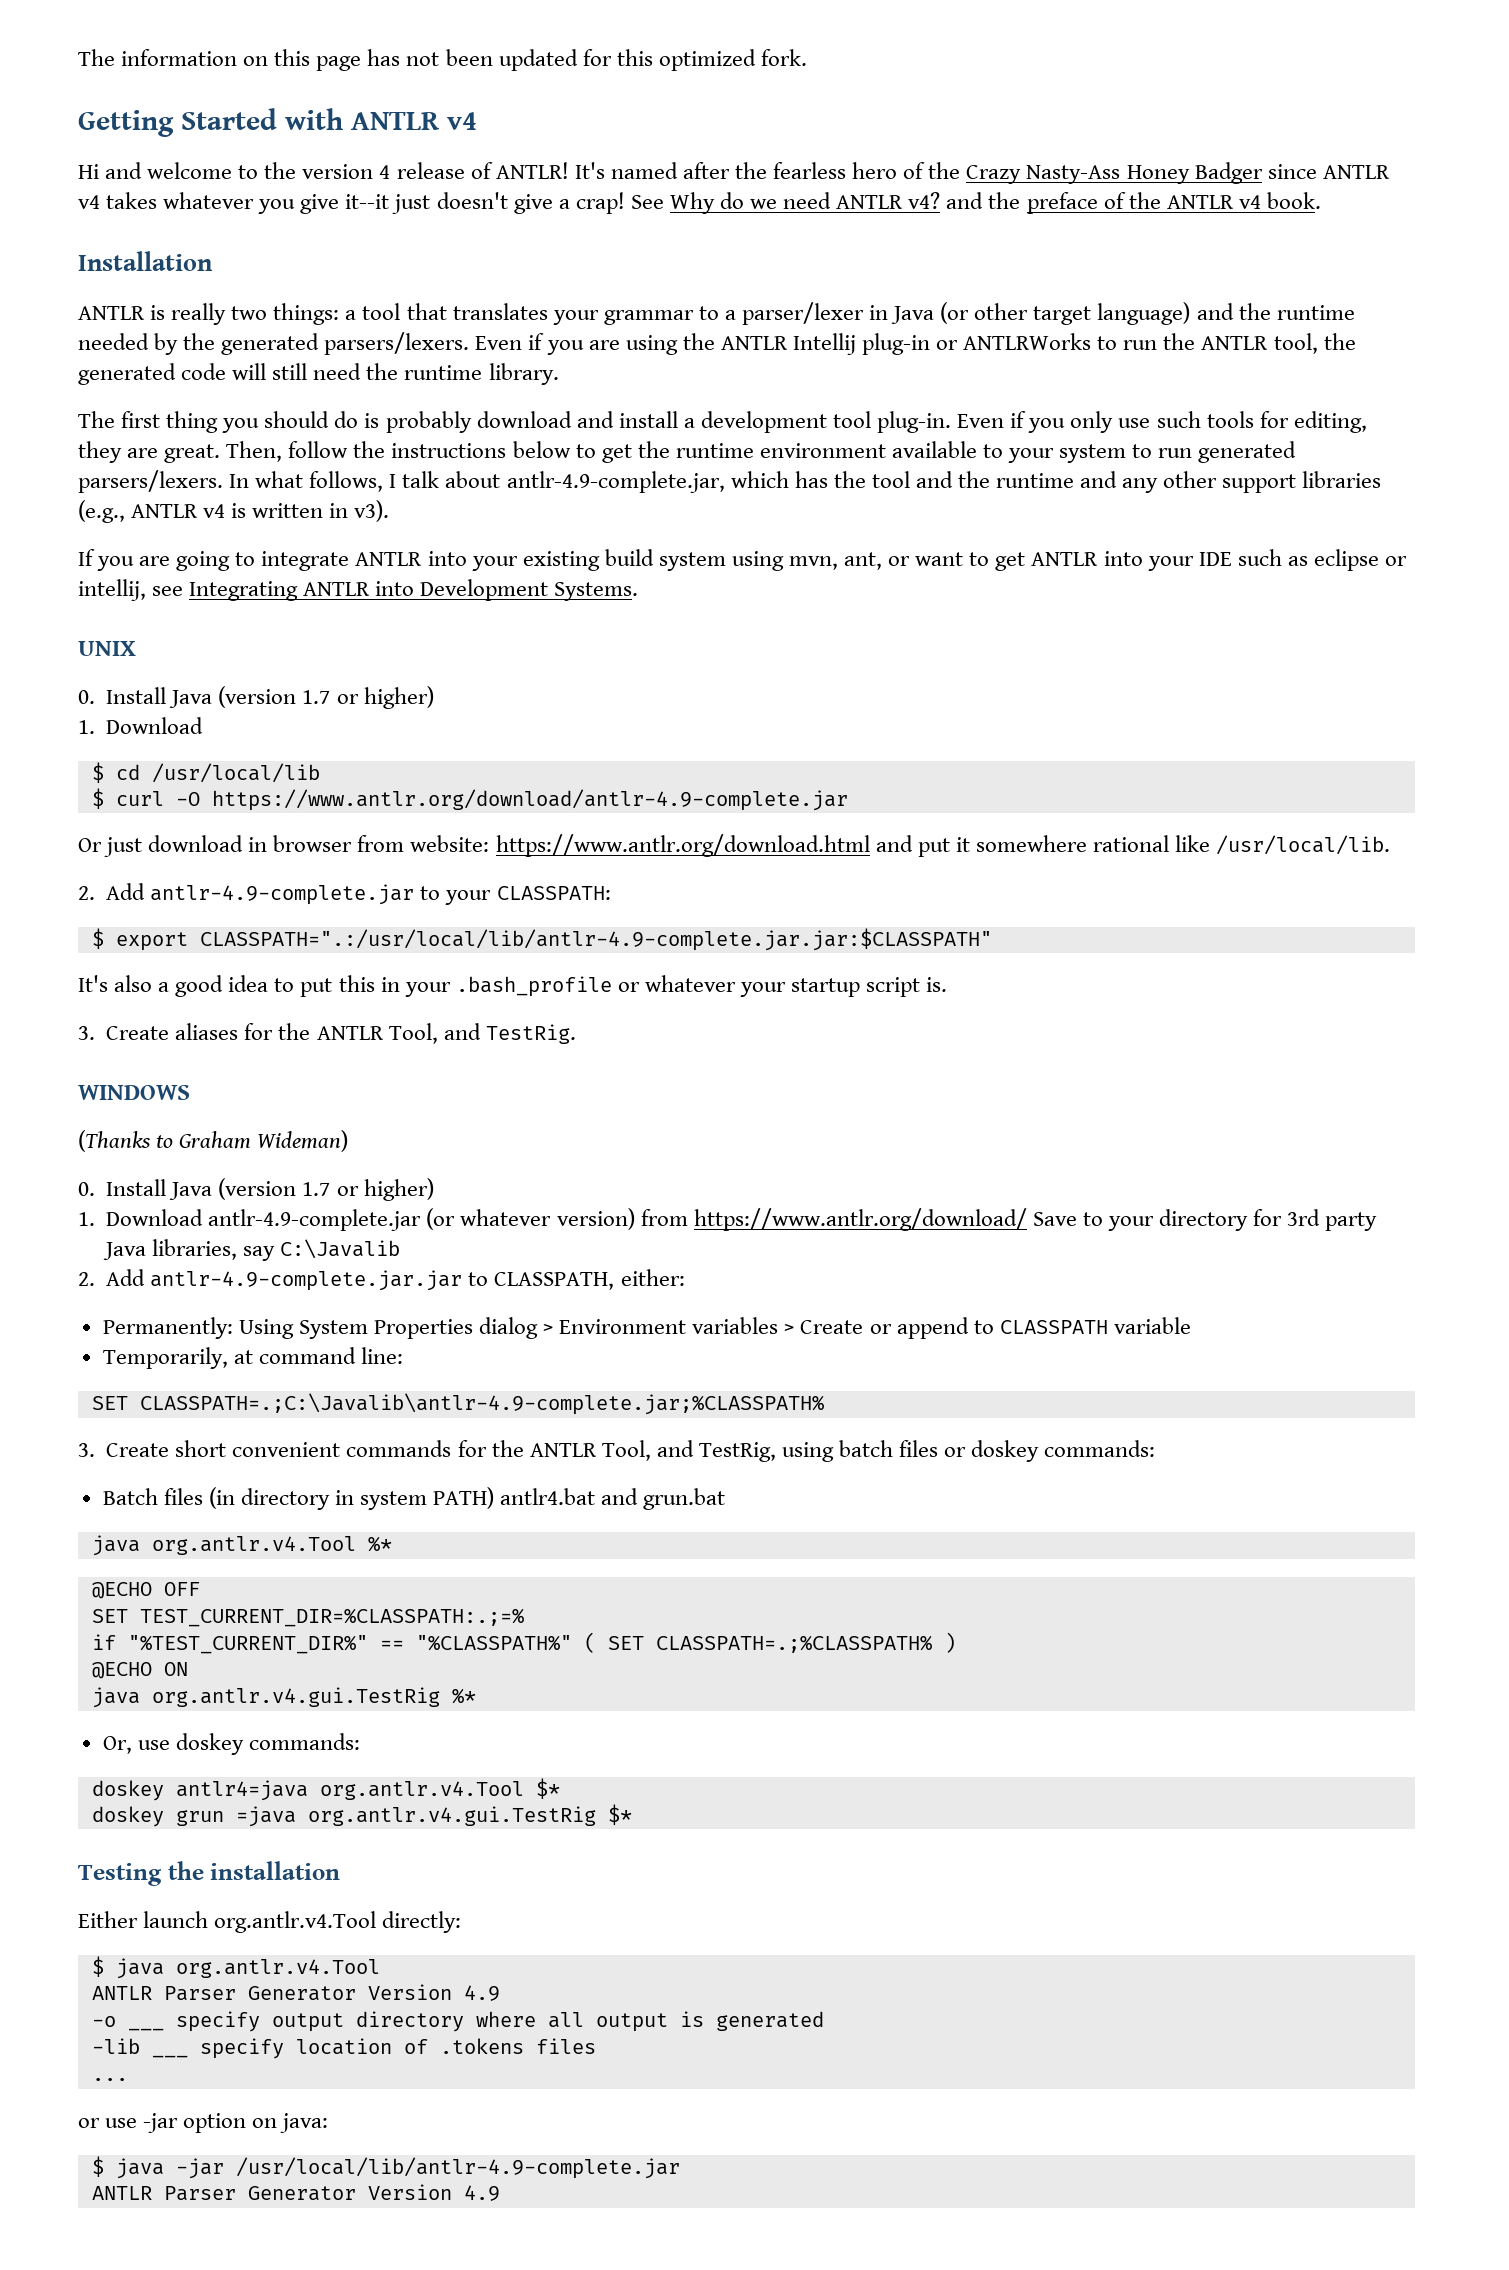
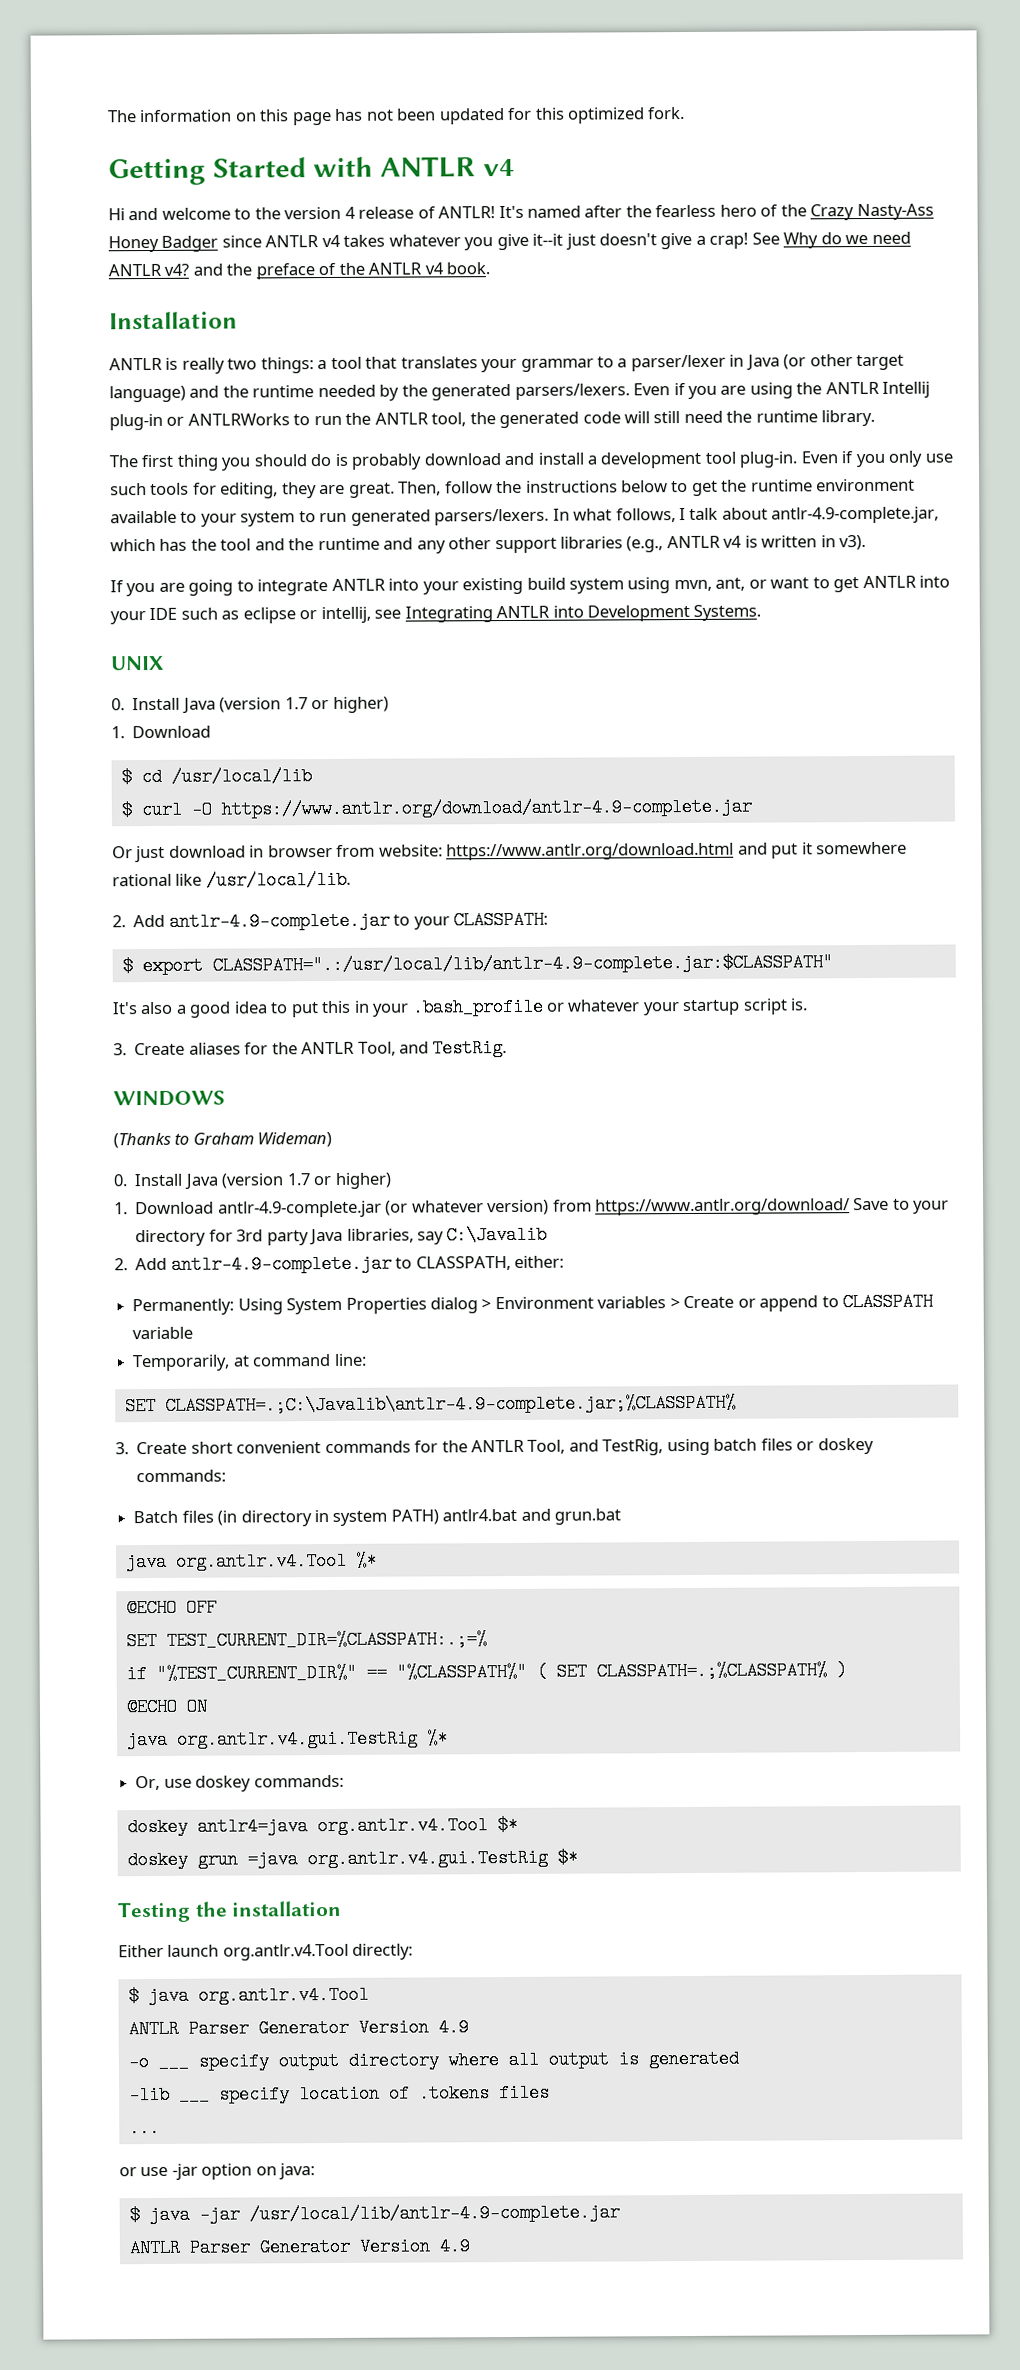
- $ export CLASSPATH=".:/usr/local/lib/antlr-4.9-complete.jar.jar:$CLASSPATH"
+ $ export CLASSPATH=".:/usr/local/lib/antlr-4.9-complete.jar:$CLASSPATH"
- 2. Add antlr-4.9-complete.jar.jar to CLASSPATH, either:
+ 2. Add antlr-4.9-complete.jar to CLASSPATH, either:

